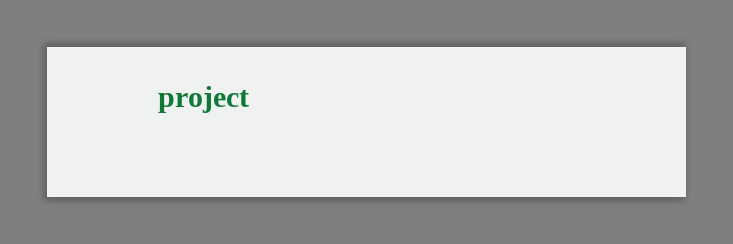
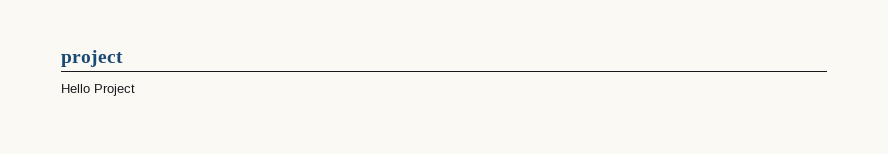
+ Hello Project

